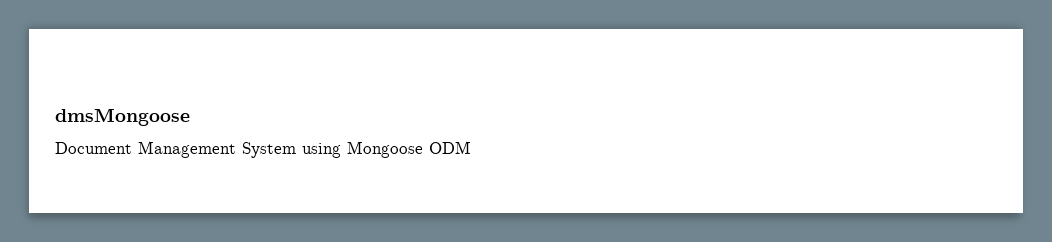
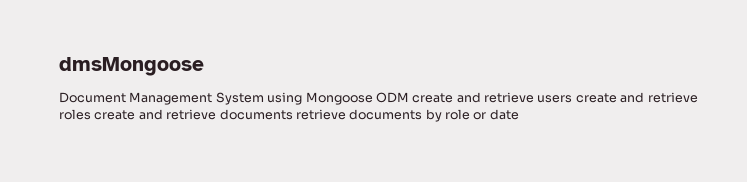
- Document Management System using Mongoose ODM
+ Document Management System using Mongoose ODM create and retrieve users create and retrieve roles create and retrieve documents retrieve documents by role or date

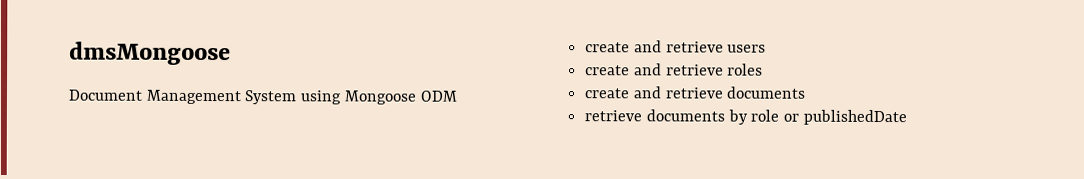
- Document Management System using Mongoose ODM create and retrieve users create and retrieve roles create and retrieve documents retrieve documents by role or date
+ Document Management System using Mongoose ODM
+ create and retrieve users
+ create and retrieve roles
+ create and retrieve documents
+ retrieve documents by role or publishedDate

